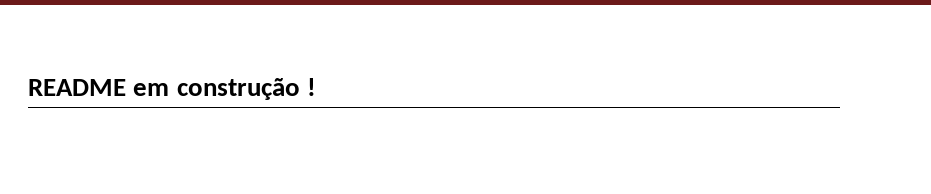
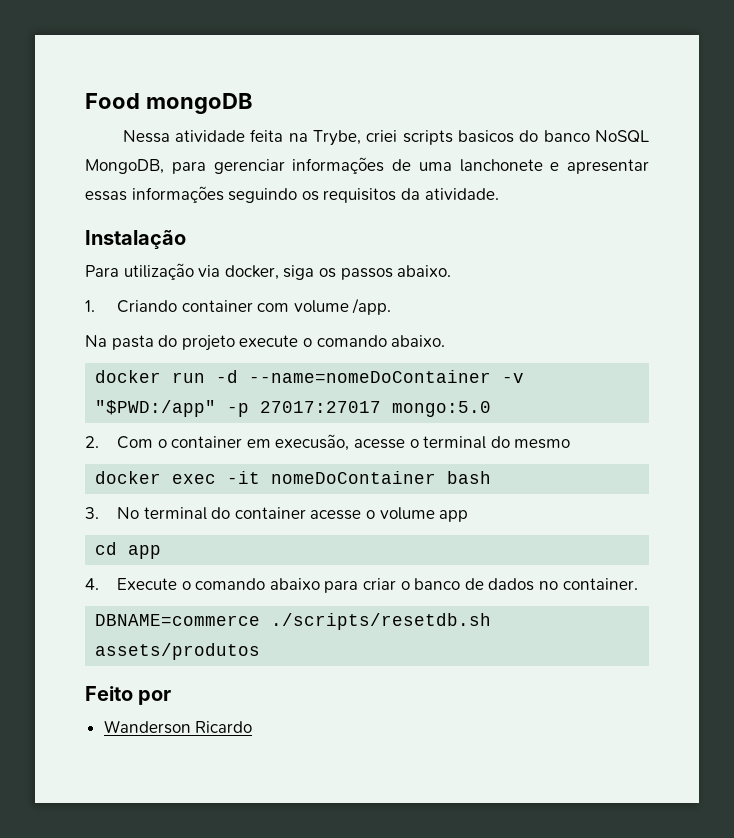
- README em construção !
+ Food mongoDB
+ Nessa atividade feita na Trybe, criei scripts basicos do banco NoSQL MongoDB, para gerenciar informações de uma lanchonete e apresentar essas informações seguindo os requisitos da atividade.
+ Instalação
+ Para utilização via docker, siga os passos abaixo.
+ 1. Criando container com volume /app.
+ Na pasta do projeto execute o comando abaixo.
+ docker run -d --name=nomeDoContainer -v "$PWD:/app" -p 27017:27017 mongo:5.0
+ 2. Com o container em execusão, acesse o terminal do mesmo
+ docker exec -it nomeDoContainer bash
+ 3. No terminal do container acesse o volume app
+ cd app
+ 4. Execute o comando abaixo para criar o banco de dados no container.
+ DBNAME=commerce ./scripts/resetdb.sh assets/produtos
+ Feito por
+ Wanderson Ricardo

